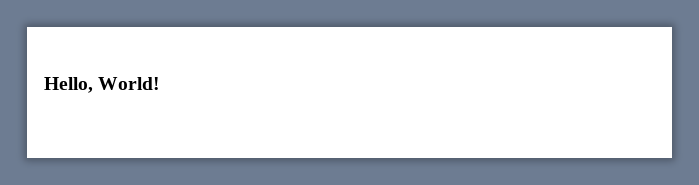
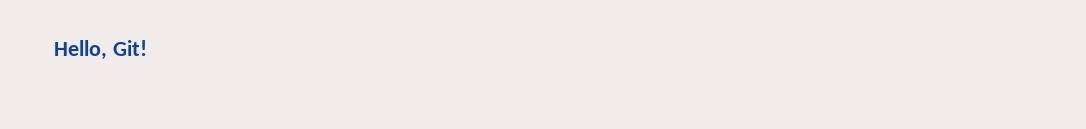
- Hello, World!
+ Hello, Git!

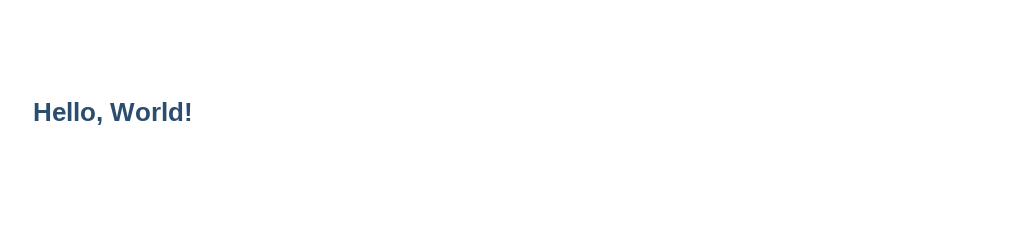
- Hello, Git!
+ Hello, World!

